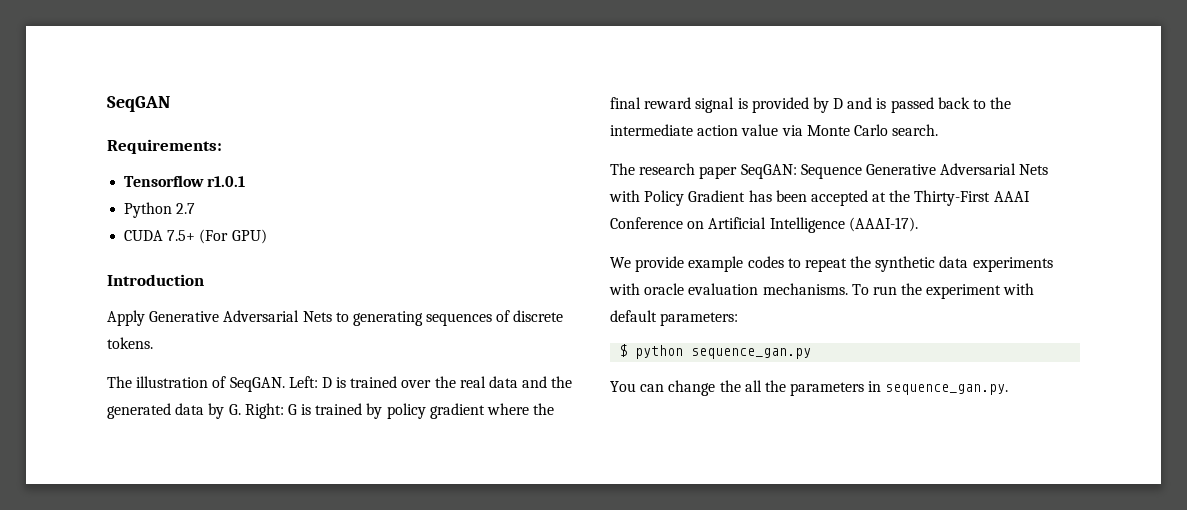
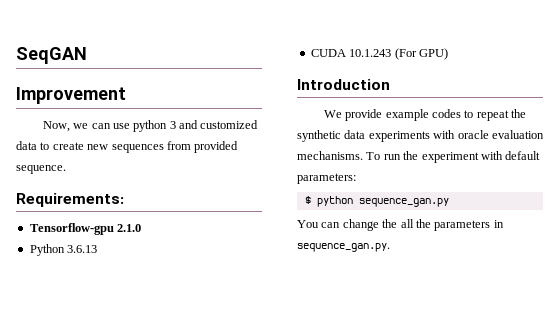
+ Improvement
+ Now, we can use python 3 and customized data to create new sequences from provided sequence.
- Tensorflow r1.0.1
+ Tensorflow-gpu 2.1.0
- Python 2.7
+ Python 3.6.13
- CUDA 7.5+ (For GPU)
+ CUDA 10.1.243 (For GPU)
- Apply Generative Adversarial Nets to generating sequences of discrete tokens.
- The illustration of SeqGAN. Left: D is trained over the real data and the generated data by G. Right: G is trained by policy gradient where the final reward signal is provided by D and is passed back to the intermediate action value via Monte Carlo search.
- The research paper SeqGAN: Sequence Generative Adversarial Nets with Policy Gradient has been accepted at the Thirty-First AAAI Conference on Artificial Intelligence (AAAI-17).

